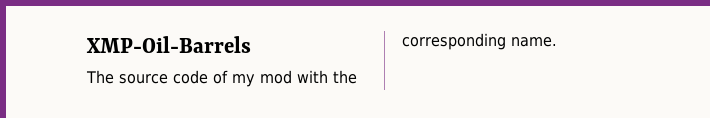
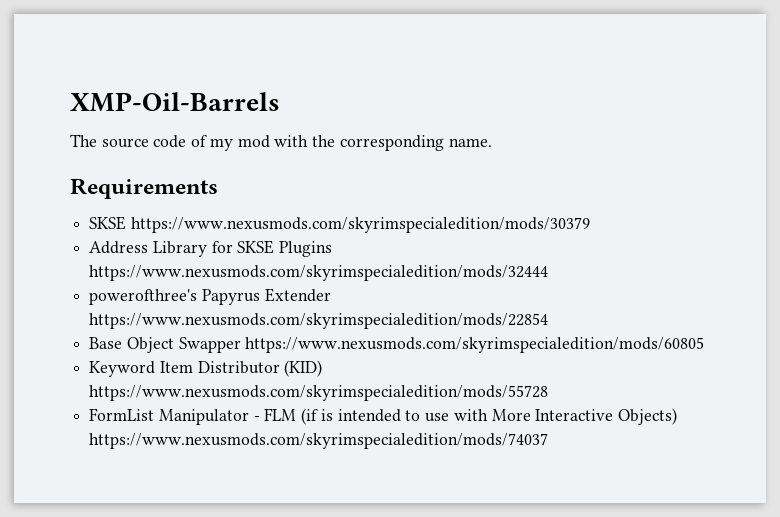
+ Requirements
+ SKSE https://www.nexusmods.com/skyrimspecialedition/mods/30379
+ Address Library for SKSE Plugins https://www.nexusmods.com/skyrimspecialedition/mods/32444
+ powerofthree's Papyrus Extender https://www.nexusmods.com/skyrimspecialedition/mods/22854
+ Base Object Swapper https://www.nexusmods.com/skyrimspecialedition/mods/60805
+ Keyword Item Distributor (KID) https://www.nexusmods.com/skyrimspecialedition/mods/55728
+ FormList Manipulator - FLM (if is intended to use with More Interactive Objects) https://www.nexusmods.com/skyrimspecialedition/mods/74037

